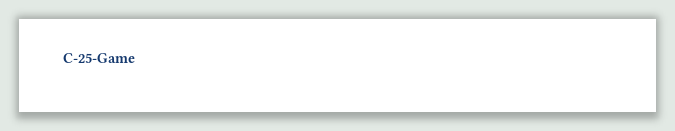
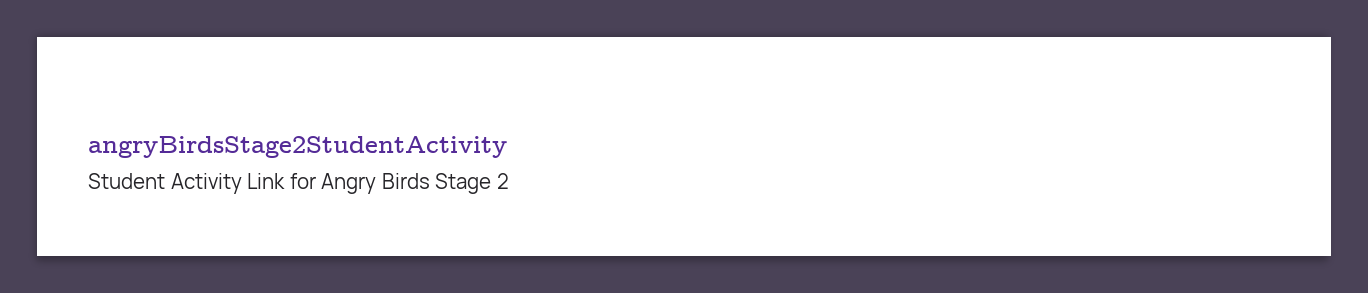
- C-25-Game
+ angryBirdsStage2StudentActivity
+ Student Activity Link for Angry Birds Stage 2

